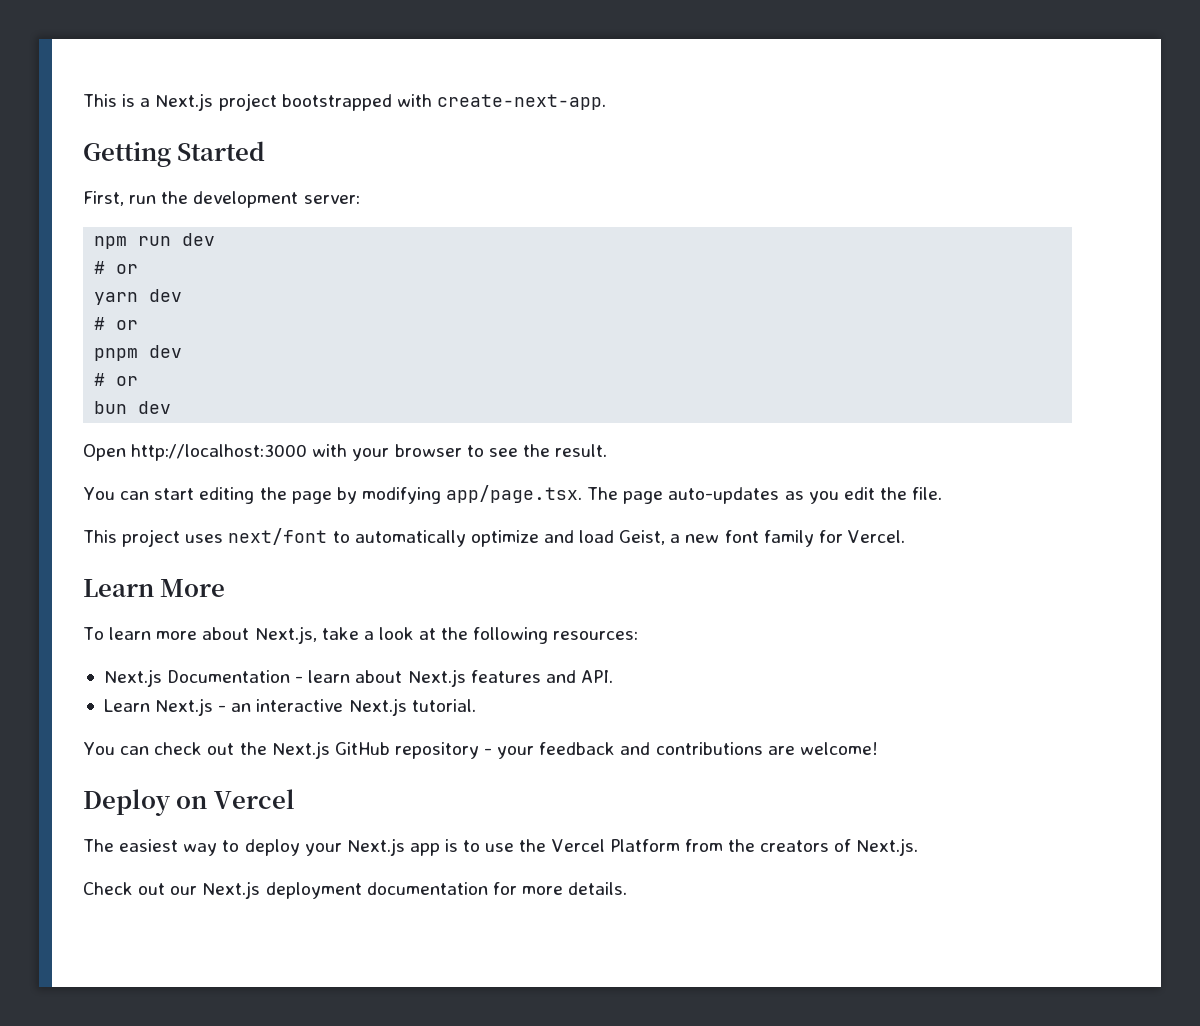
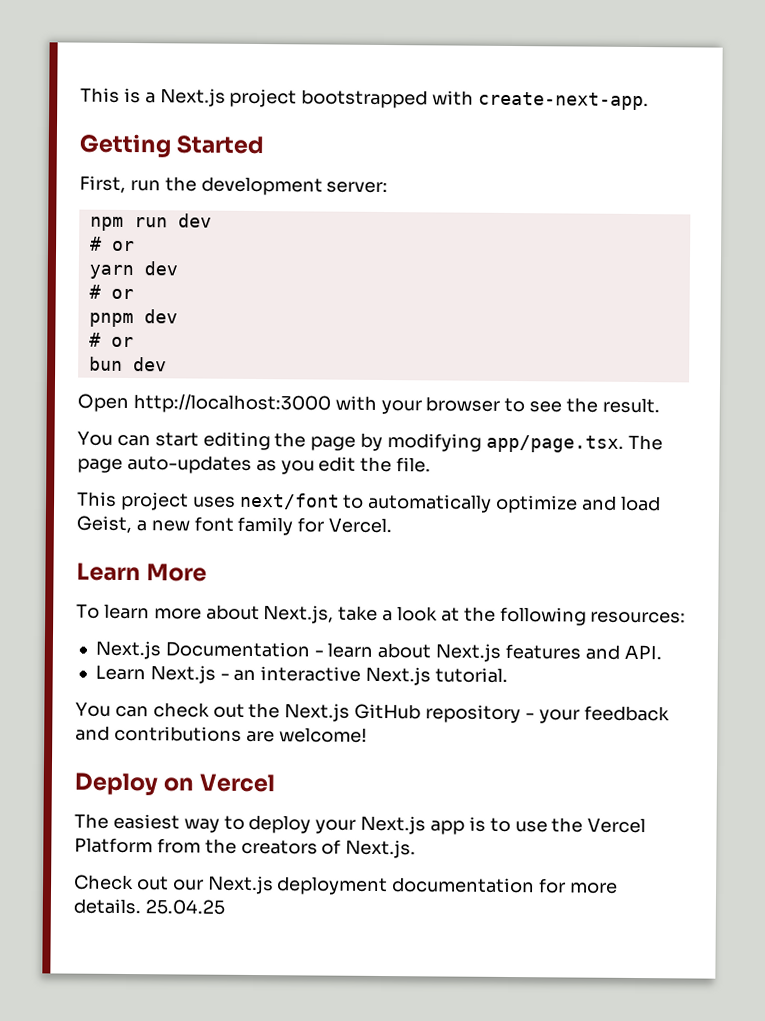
+ 25.04.25

